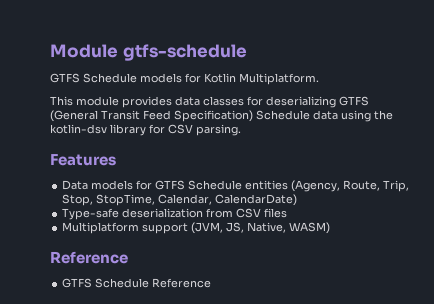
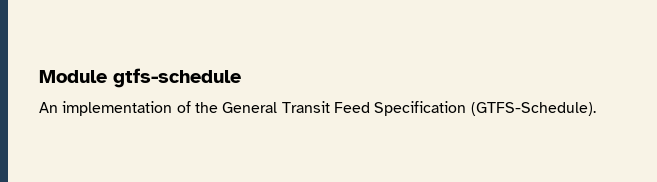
- GTFS Schedule models for Kotlin Multiplatform.
- This module provides data classes for deserializing GTFS (General Transit Feed Specification) Schedule data using the kotlin-dsv library for CSV parsing.
- Features
- Data models for GTFS Schedule entities (Agency, Route, Trip, Stop, StopTime, Calendar, CalendarDate)
- Type-safe deserialization from CSV files
- Multiplatform support (JVM, JS, Native, WASM)
- Reference
- GTFS Schedule Reference
+ An implementation of the General Transit Feed Specification (GTFS-Schedule).

